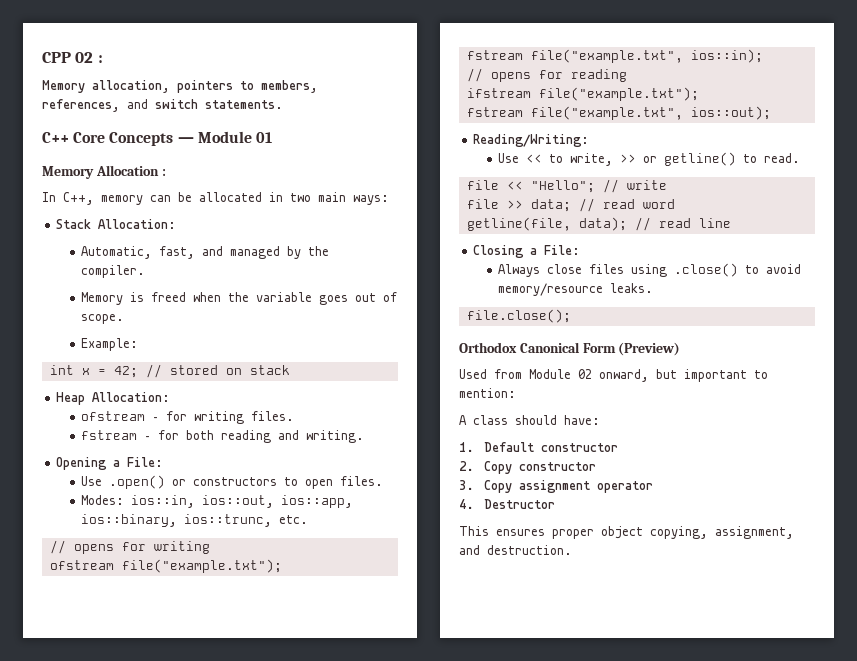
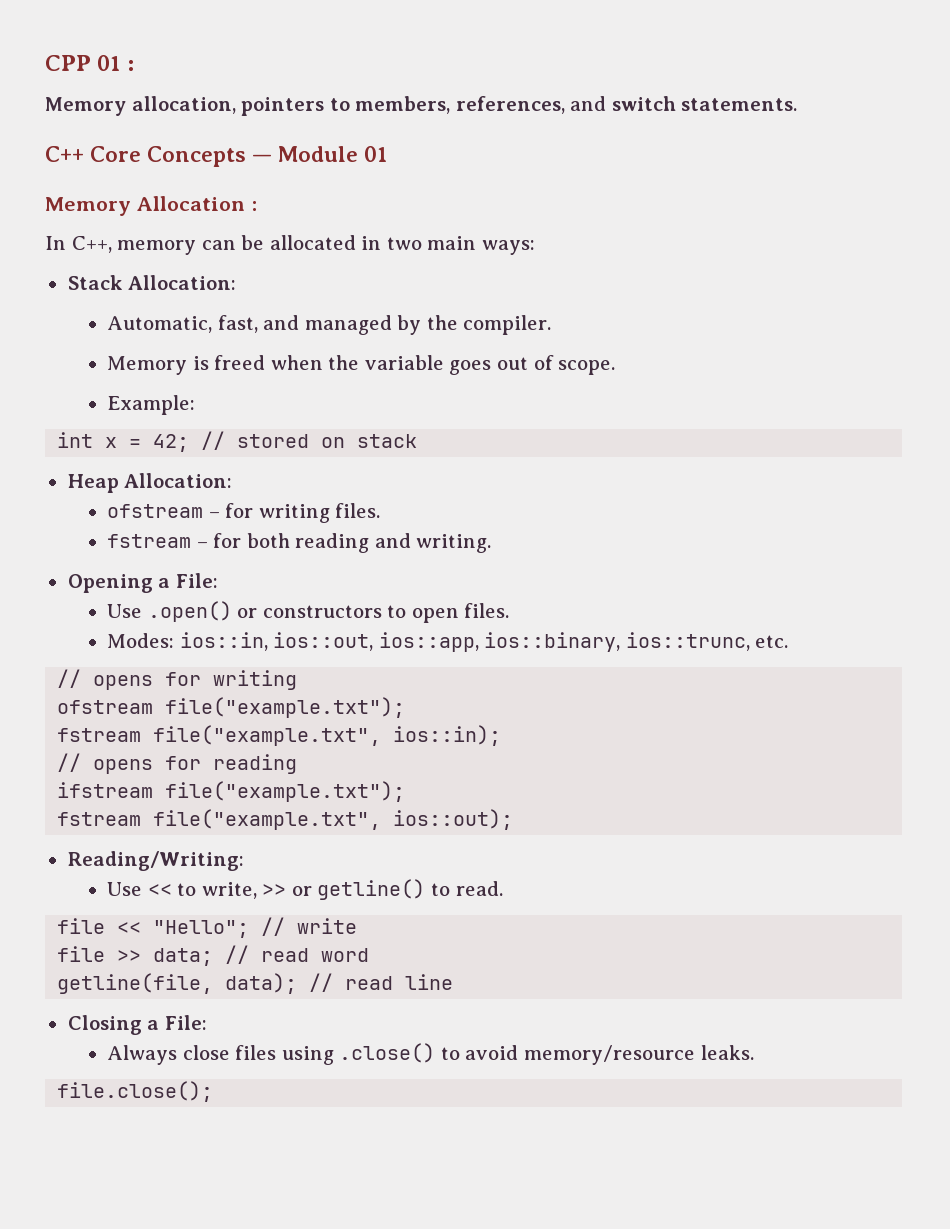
- CPP 02 :
+ CPP 01 :
- Orthodox Canonical Form (Preview)
- Used from Module 02 onward, but important to mention:
- A class should have:
- 1. Default constructor
- 2. Copy constructor
- 3. Copy assignment operator
- 4. Destructor
- This ensures proper object copying, assignment, and destruction.

